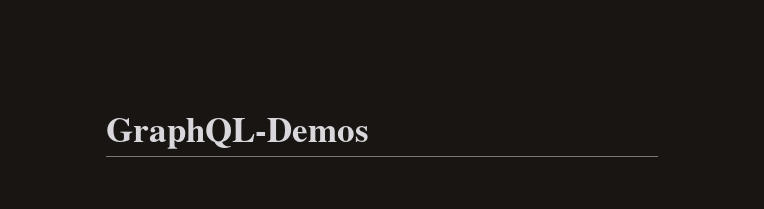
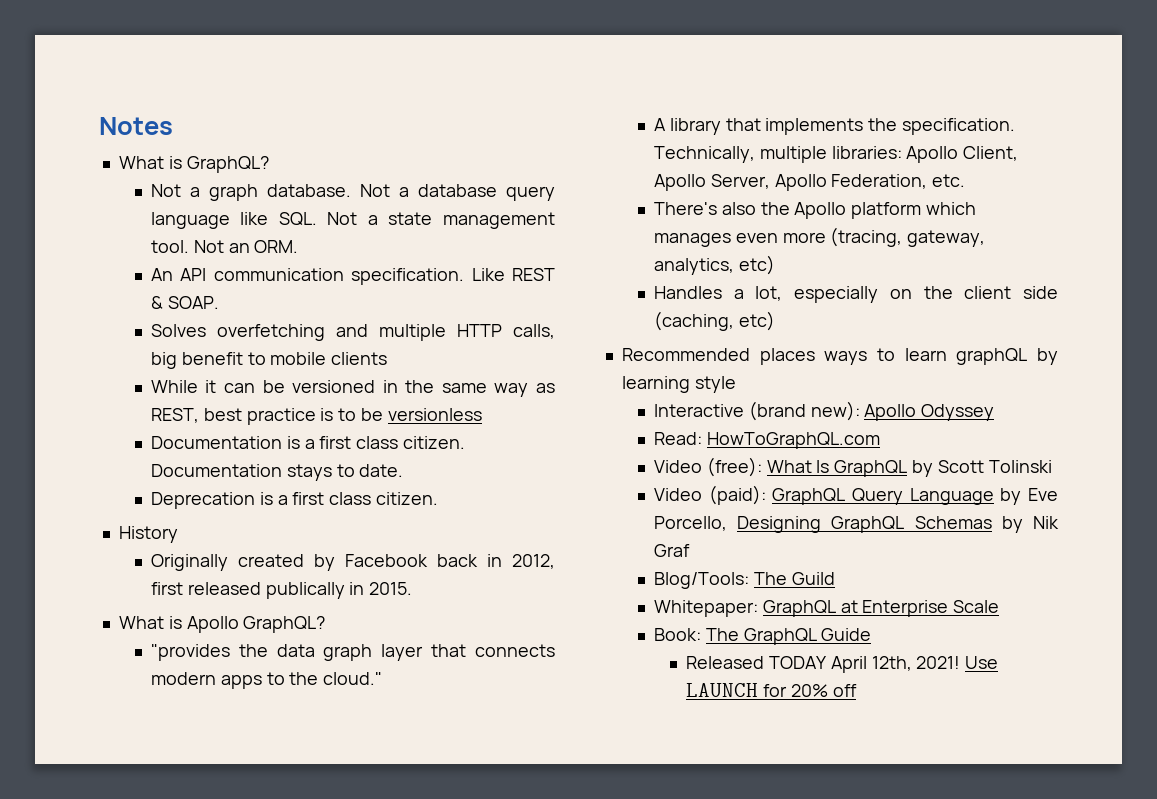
- GraphQL-Demos
+ Notes
+ What is GraphQL?
+ Not a graph database. Not a database query language like SQL. Not a state management tool. Not an ORM.
+ An API communication specification. Like REST & SOAP.
+ Solves overfetching and multiple HTTP calls, big benefit to mobile clients
+ While it can be versioned in the same way as REST, best practice is to be versionless
+ Documentation is a first class citizen. Documentation stays to date.
+ Deprecation is a first class citizen.
+ History
+ Originally created by Facebook back in 2012, first released publically in 2015.
+ What is Apollo GraphQL?
+ "provides the data graph layer that connects modern apps to the cloud."
+ A library that implements the specification. Technically, multiple libraries: Apollo Client, Apollo Server, Apollo Federation, etc.
+ There's also the Apollo platform which manages even more (tracing, gateway, analytics, etc)
+ Handles a lot, especially on the client side (caching, etc)
+ Recommended places ways to learn graphQL by learning style
+ Interactive (brand new): Apollo Odyssey
+ Read: HowToGraphQL.com
+ Video (free): What Is GraphQL by Scott Tolinski
+ Video (paid): GraphQL Query Language by Eve Porcello, Designing GraphQL Schemas by Nik Graf
+ Blog/Tools: The Guild
+ Whitepaper: GraphQL at Enterprise Scale
+ Book: The GraphQL Guide
+ Released TODAY April 12th, 2021! Use LAUNCH for 20% off

